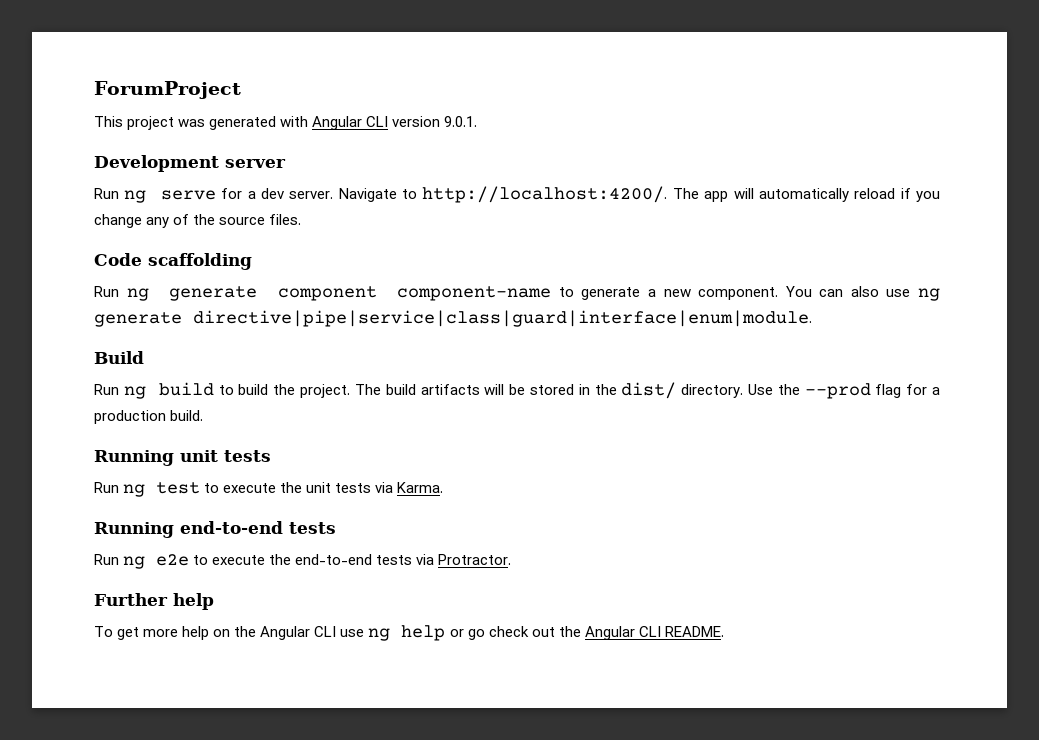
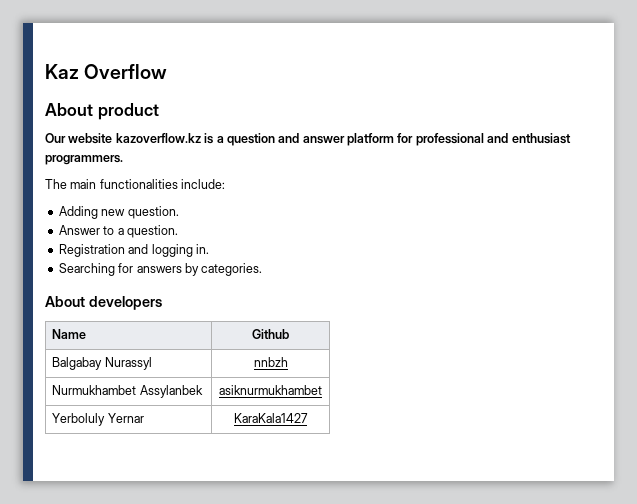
- ForumProject
- This project was generated with Angular CLI version 9.0.1.
- Development server
- Run ng serve for a dev server. Navigate to http://localhost:4200/. The app will automatically reload if you change any of the source files.
- Code scaffolding
- Run ng generate component component-name to generate a new component. You can also use ng generate directive|pipe|service|class|guard|interface|enum|module.
- Build
- Run ng build to build the project. The build artifacts will be stored in the dist/ directory. Use the --prod flag for a production build.
- Running unit tests
- Run ng test to execute the unit tests via Karma.
- Running end-to-end tests
- Run ng e2e to execute the end-to-end tests via Protractor.
- Further help
- To get more help on the Angular CLI use ng help or go check out the Angular CLI README.
+ Kaz Overflow
+ About product
+ Our website kazoverflow.kz is a question and answer platform for professional and enthusiast programmers.
+ The main functionalities include:
+ Adding new question.
+ Answer to a question.
+ Registration and logging in.
+ Searching for answers by categories.
+ About developers
+ Name | Github
+ Balgabay Nurassyl | nnbzh
+ Nurmukhambet Assylanbek | asiknurmukhambet
+ Yerboluly Yernar | KaraKala1427

